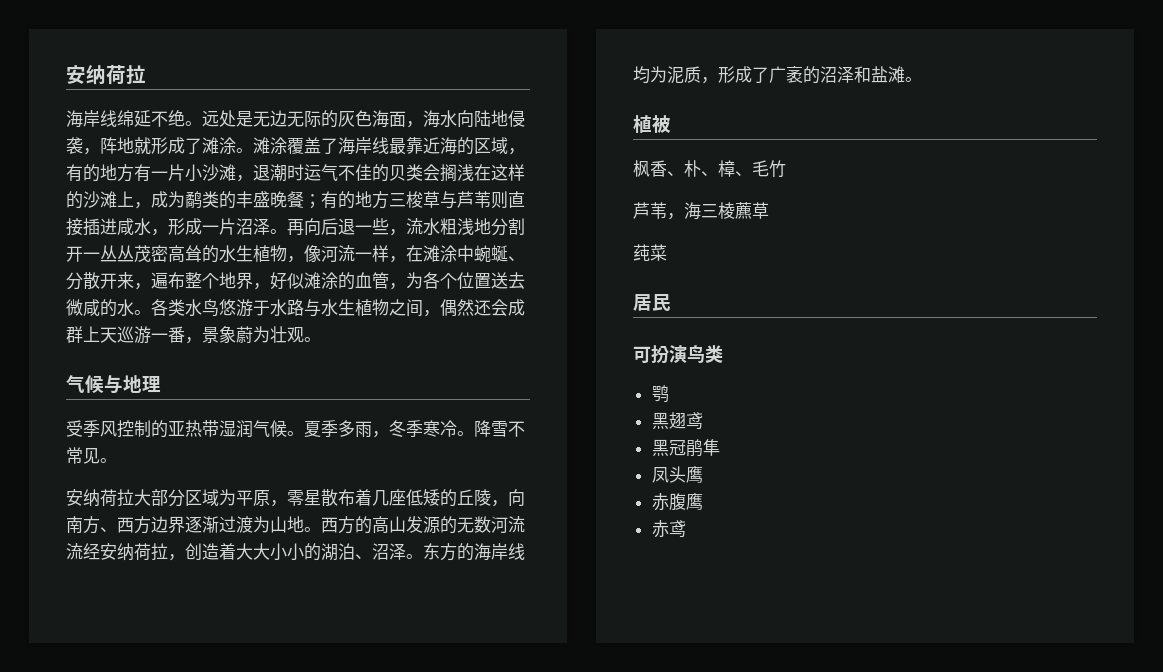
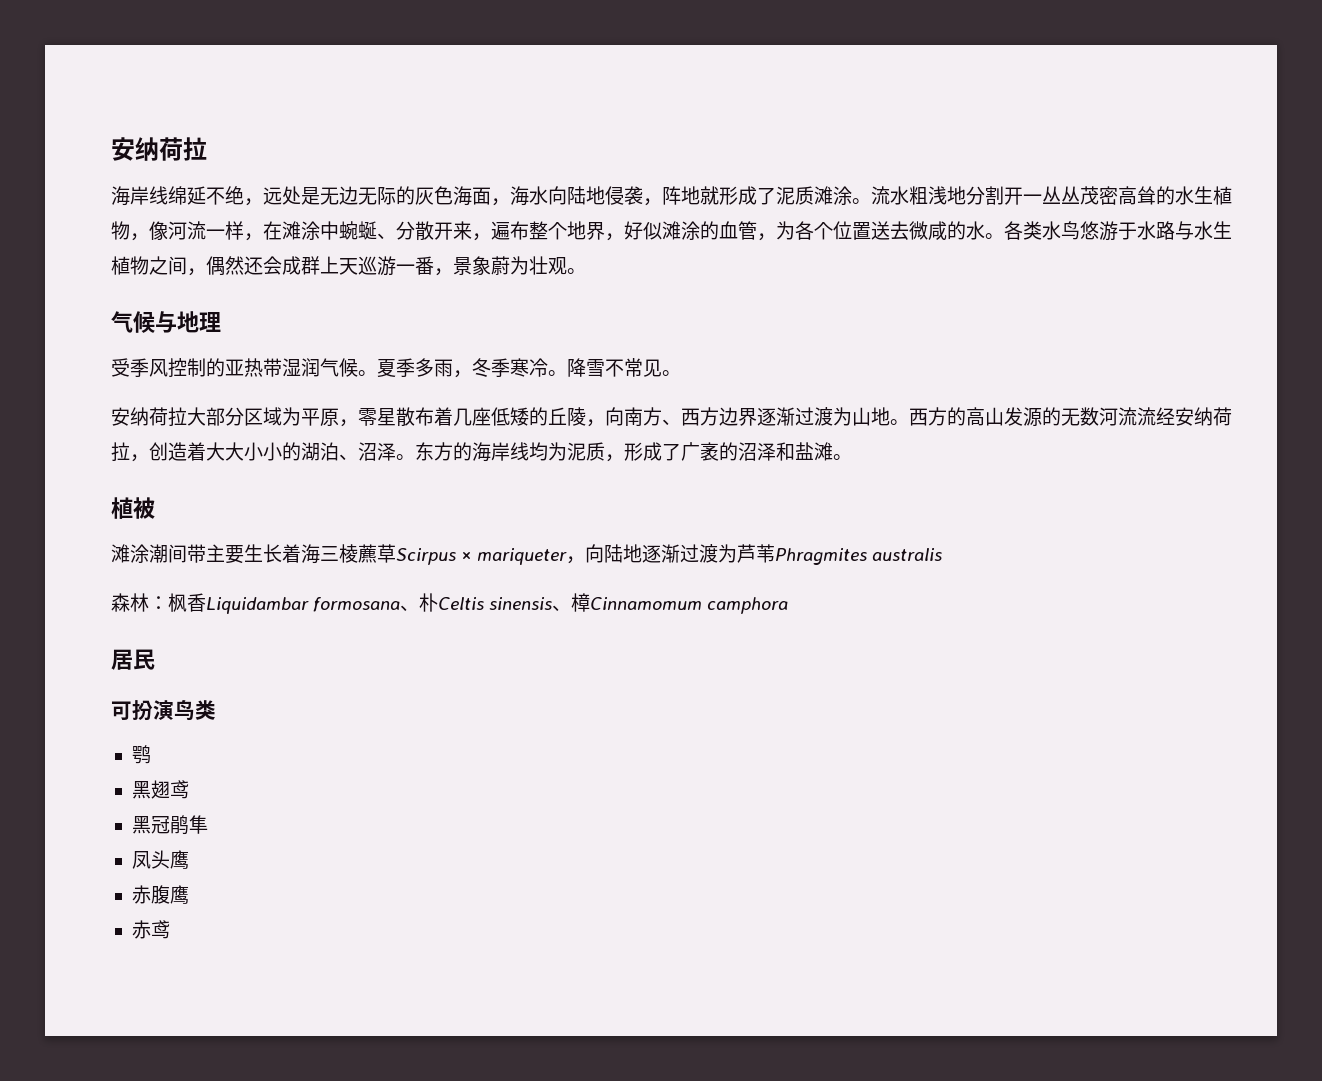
- 海岸线绵延不绝。远处是无边无际的灰色海面，海水向陆地侵袭，阵地就形成了滩涂。滩涂覆盖了海岸线最靠近海的区域，有的地方有一片小沙滩，退潮时运气不佳的贝类会搁浅在这样的沙滩上，成为鹬类的丰盛晚餐；有的地方三梭草与芦苇则直接插进咸水，形成一片沼泽。再向后退一些，流水粗浅地分割开一丛丛茂密高耸的水生植物，像河流一样，在滩涂中蜿蜒、分散开来，遍布整个地界，好似滩涂的血管，为各个位置送去微咸的水。
+ 海岸线绵延不绝，远处是无边无际的灰色海面，海水向陆地侵袭，阵地就形成了泥质滩涂。流水粗浅地分割开一丛丛茂密高耸的水生植物，像河流一样，在滩涂中蜿蜒、分散开来，遍布整个地界，好似滩涂的血管，为各个位置送去微咸的水。
- 枫香、朴、樟、毛竹
- 芦苇，海三棱藨草
- 莼菜
+ 滩涂潮间带主要生长着海三棱藨草Scirpus × mariqueter，向陆地逐渐过渡为芦苇Phragmites australis
+ 森林：枫香Liquidambar formosana、朴Celtis sinensis、樟Cinnamomum camphora

